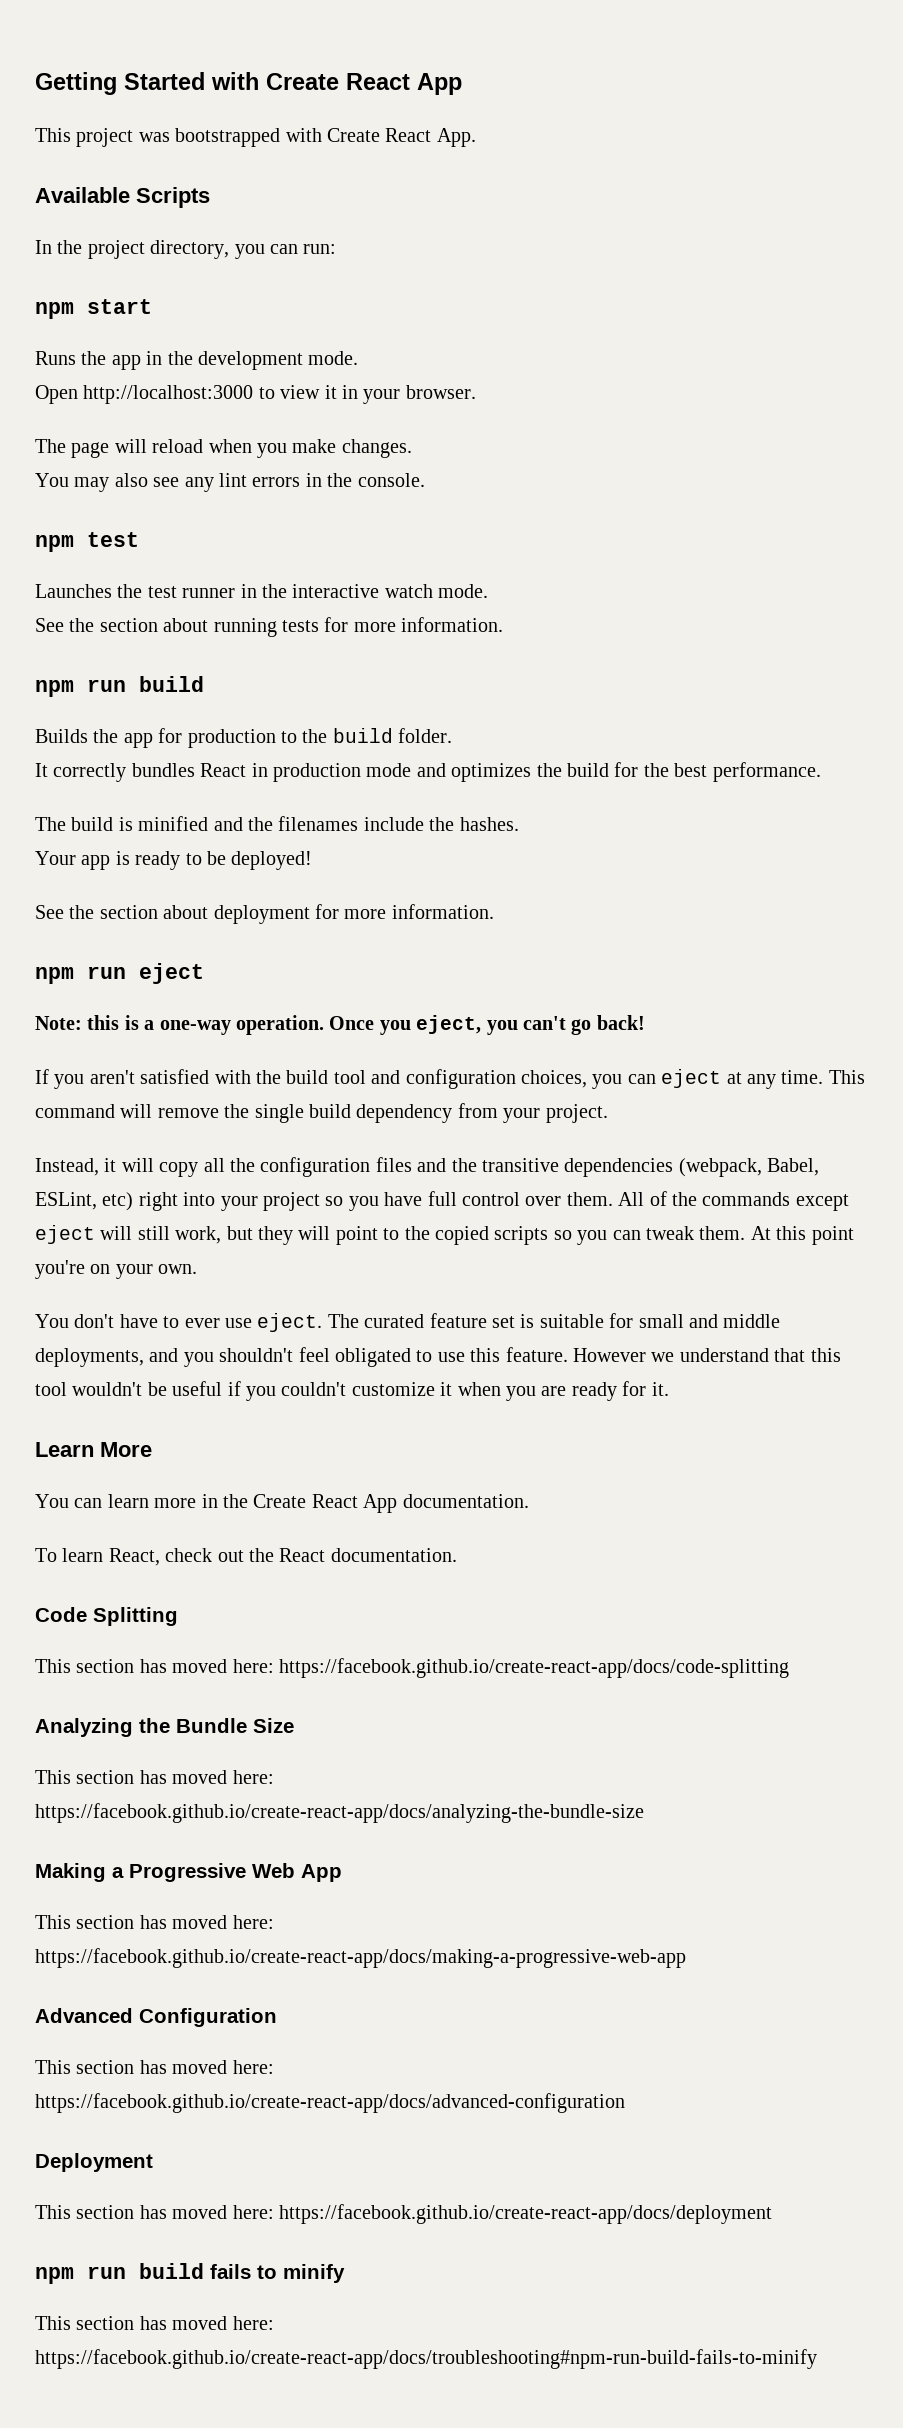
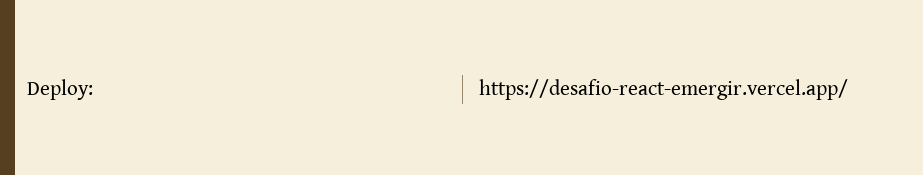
- Getting Started with Create React App
- This project was bootstrapped with Create React App.
- Available Scripts
- In the project directory, you can run:
- npm start
- Runs the app in the development mode.
- Open http://localhost:3000 to view it in your browser.
- The page will reload when you make changes.
- You may also see any lint errors in the console.
- npm test
- Launches the test runner in the interactive watch mode.
- See the section about running tests for more information.
- npm run build
- Builds the app for production to the build folder.
- It correctly bundles React in production mode and optimizes the build for the best performance.
- The build is minified and the filenames include the hashes.
- Your app is ready to be deployed!
- See the section about deployment for more information.
- npm run eject
- Note: this is a one-way operation. Once you eject, you can't go back!
- If you aren't satisfied with the build tool and configuration choices, you can eject at any time. This command will remove the single build dependency from your project.
- Instead, it will copy all the configuration files and the transitive dependencies (webpack, Babel, ESLint, etc) right into your project so you have full control over them. All of the commands except eject will still work, but they will point to the copied scripts so you can tweak them. At this point you're on your own.
- You don't have to ever use eject. The curated feature set is suitable for small and middle deployments, and you shouldn't feel obligated to use this feature. However we understand that this tool wouldn't be useful if you couldn't customize it when you are ready for it.
- Learn More
- You can learn more in the Create React App documentation.
- To learn React, check out the React documentation.
- Code Splitting
- This section has moved here: https://facebook.github.io/create-react-app/docs/code-splitting
- Analyzing the Bundle Size
- This section has moved here: https://facebook.github.io/create-react-app/docs/analyzing-the-bundle-size
- Making a Progressive Web App
- This section has moved here: https://facebook.github.io/create-react-app/docs/making-a-progressive-web-app
- Advanced Configuration
- This section has moved here: https://facebook.github.io/create-react-app/docs/advanced-configuration
- Deployment
- This section has moved here: https://facebook.github.io/create-react-app/docs/deployment
- npm run build fails to minify
- This section has moved here: https://facebook.github.io/create-react-app/docs/troubleshooting#npm-run-build-fails-to-minify
+ Deploy: https://desafio-react-emergir.vercel.app/

